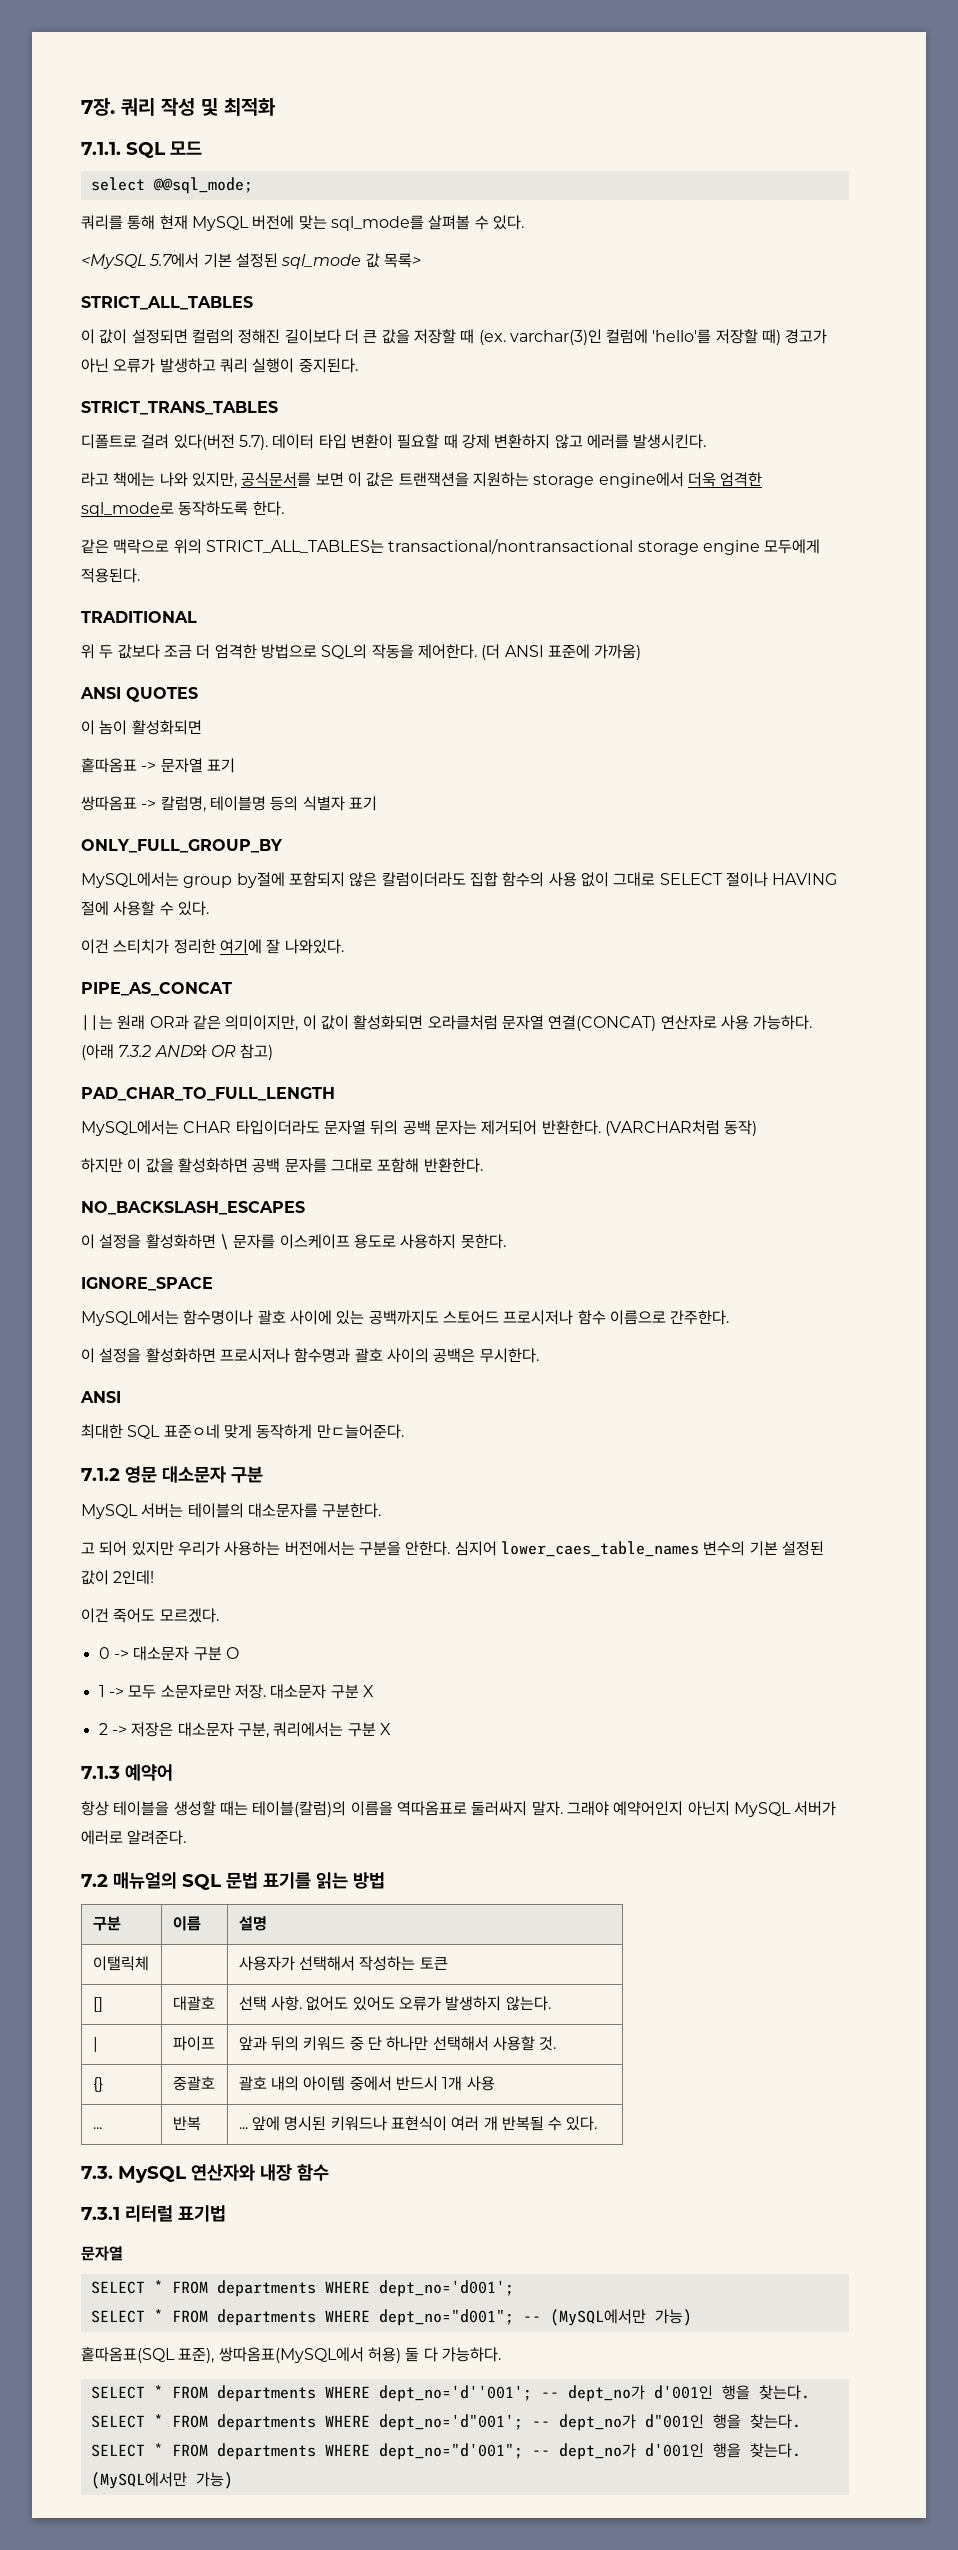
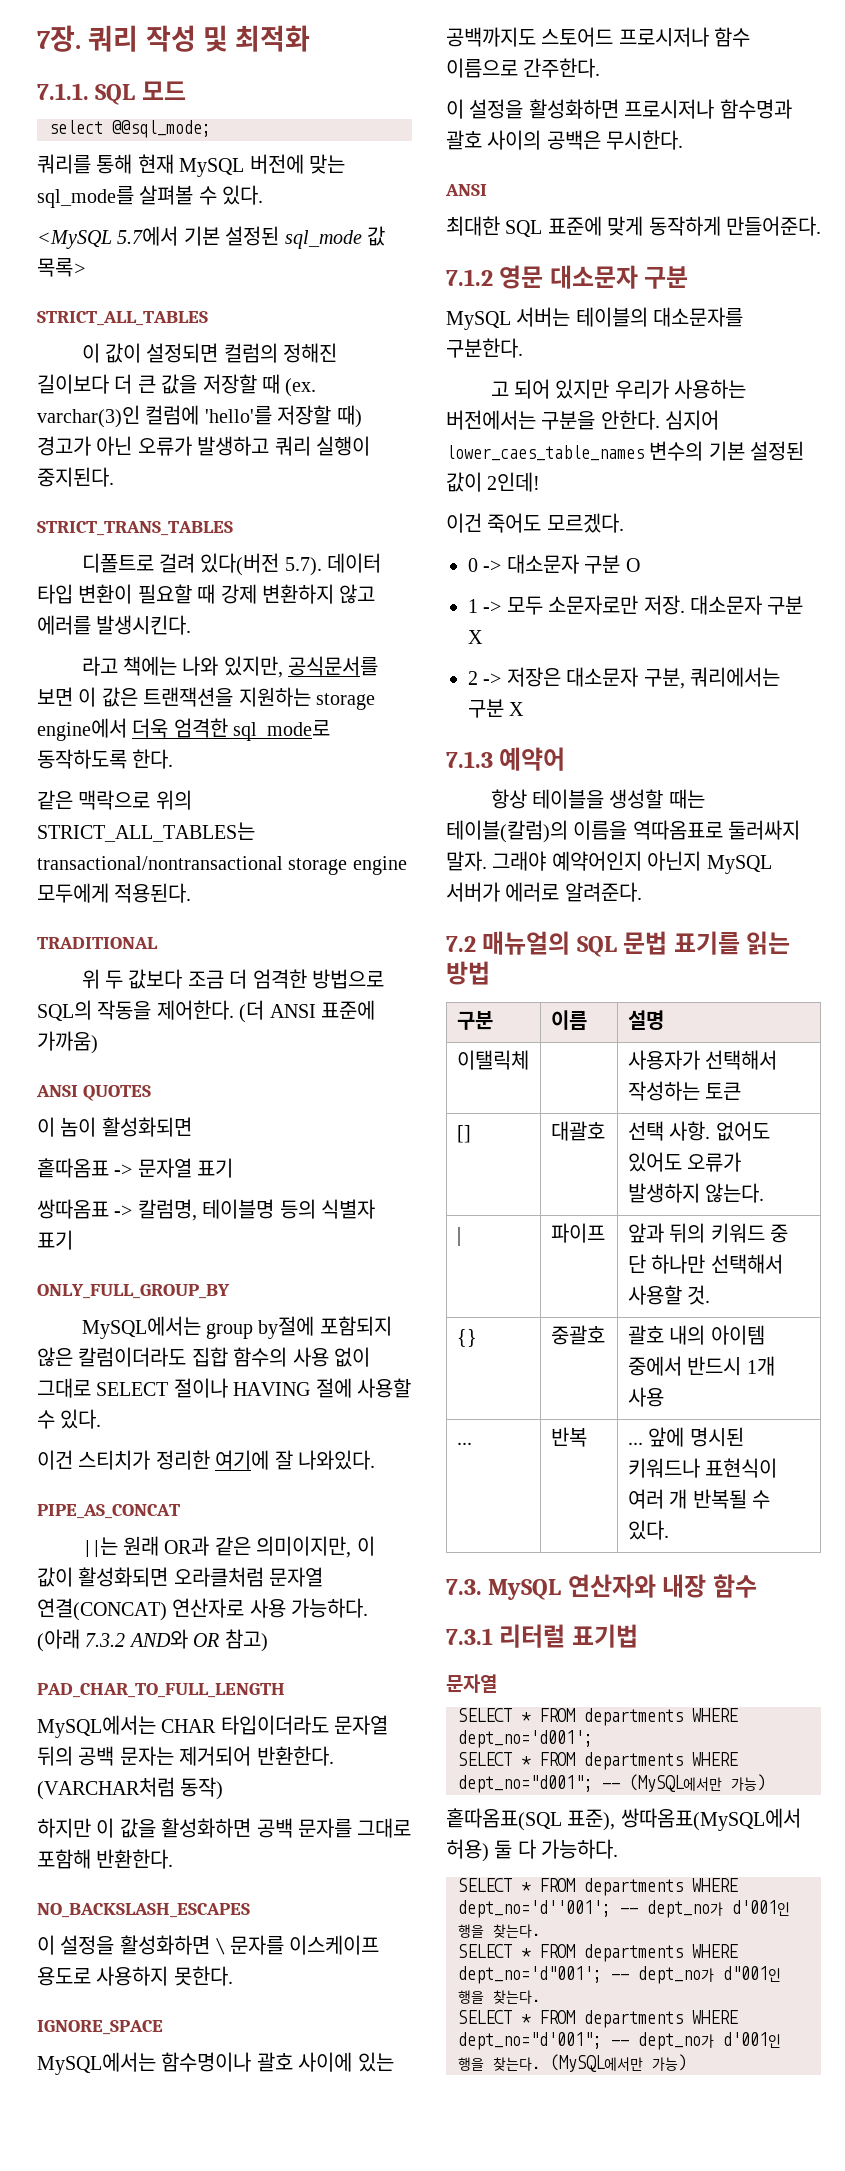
- 최대한 SQL 표준ㅇ네 맞게 동작하게 만ㄷ늘어준다.
+ 최대한 SQL 표준에 맞게 동작하게 만들어준다.

